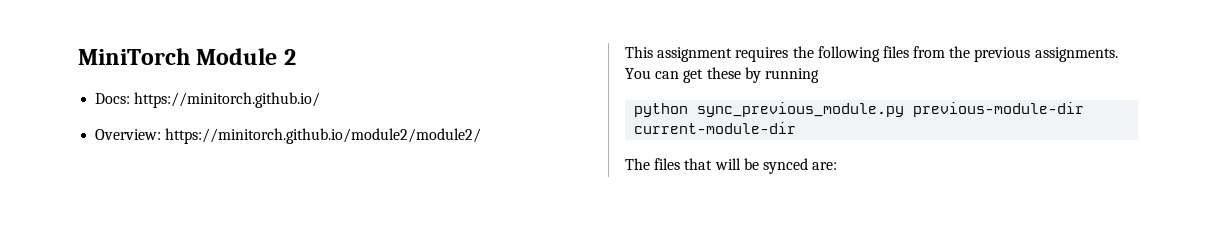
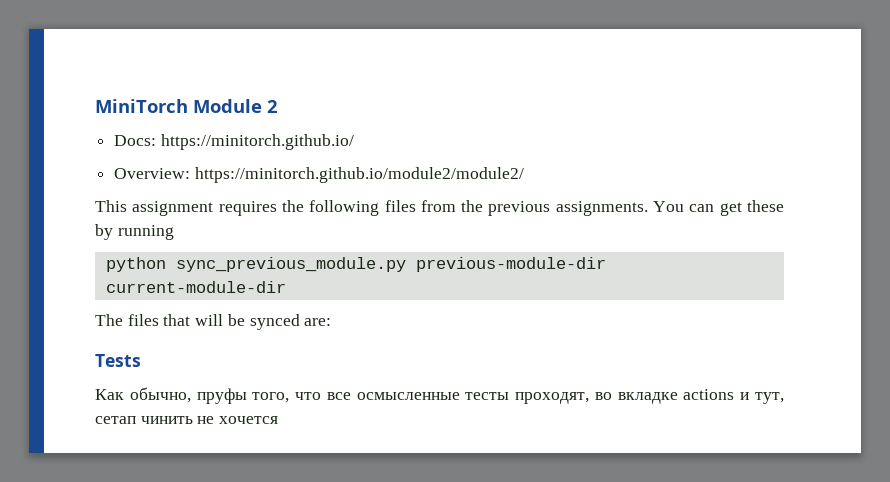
+ Tests
+ Как обычно, пруфы того, что все осмысленные тесты проходят, во вкладке actions и тут, сетап чинить не хочется

